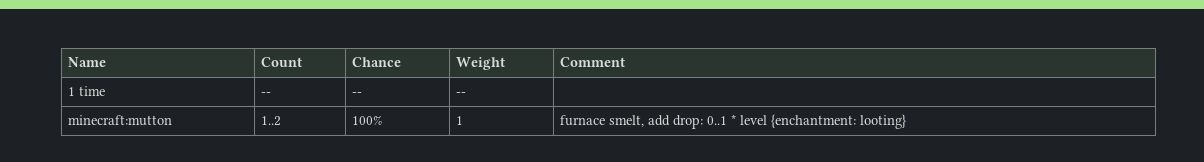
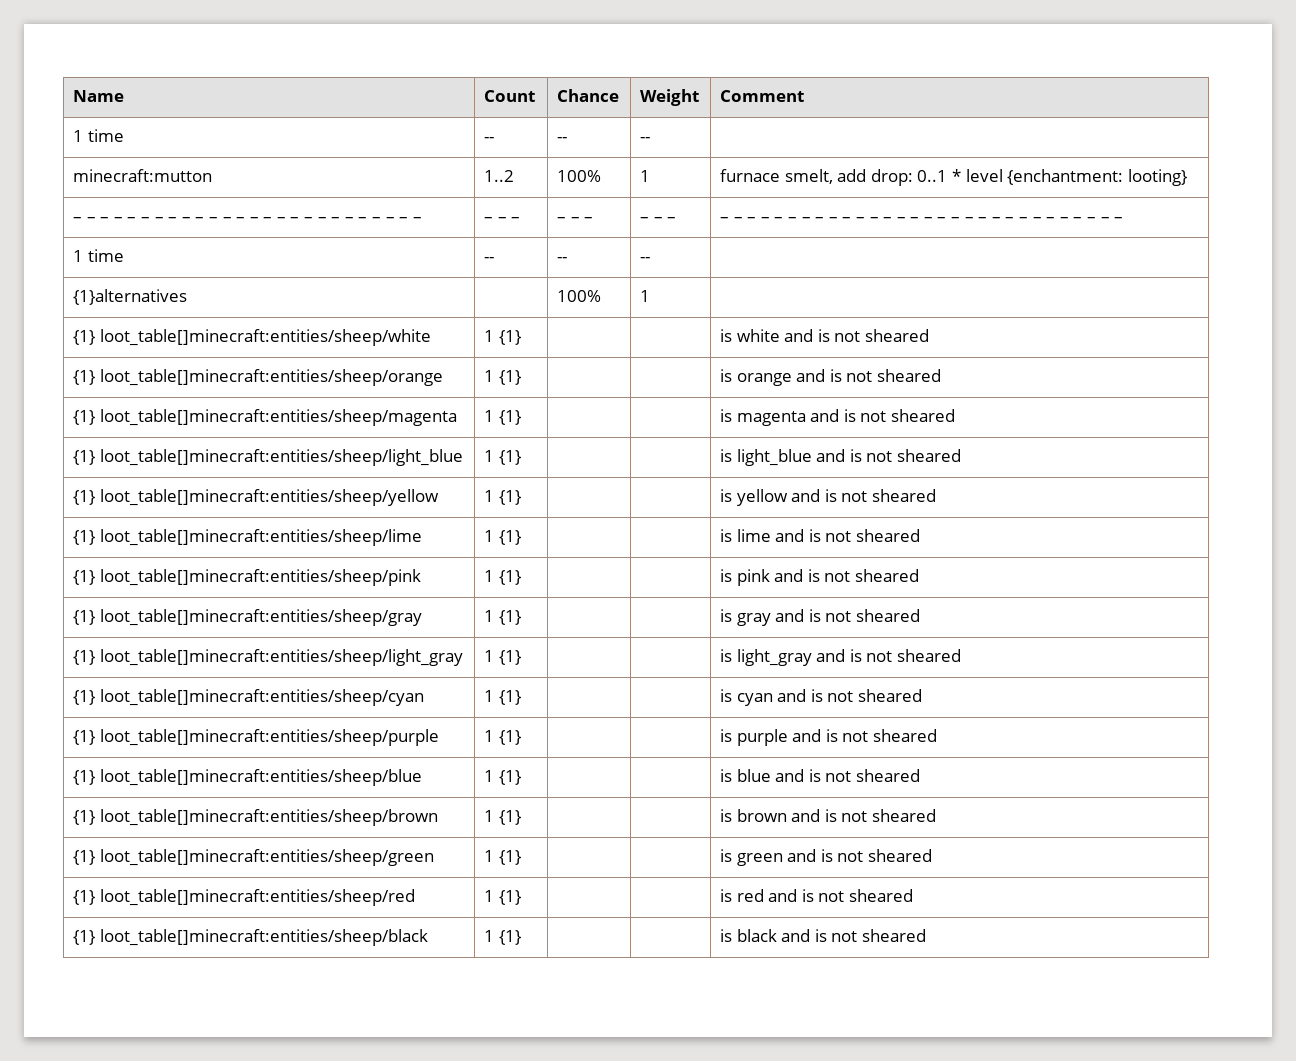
+ – – – – – – – – – – – – – – – – – – – – – – – – – – | – – – | – – – | – – – | – – – – – – – – – – – – – – – – – – – – – – – – – – – – – –
+ 1 time | -- | -- | -- |
+ {1}alternatives | | 100% | 1 |
+ {1} loot_table[]minecraft:entities/sheep/white | 1 {1} | | | is white and is not sheared
+ {1} loot_table[]minecraft:entities/sheep/orange | 1 {1} | | | is orange and is not sheared
+ {1} loot_table[]minecraft:entities/sheep/magenta | 1 {1} | | | is magenta and is not sheared
+ {1} loot_table[]minecraft:entities/sheep/light_blue | 1 {1} | | | is light_blue and is not sheared
+ {1} loot_table[]minecraft:entities/sheep/yellow | 1 {1} | | | is yellow and is not sheared
+ {1} loot_table[]minecraft:entities/sheep/lime | 1 {1} | | | is lime and is not sheared
+ {1} loot_table[]minecraft:entities/sheep/pink | 1 {1} | | | is pink and is not sheared
+ {1} loot_table[]minecraft:entities/sheep/gray | 1 {1} | | | is gray and is not sheared
+ {1} loot_table[]minecraft:entities/sheep/light_gray | 1 {1} | | | is light_gray and is not sheared
+ {1} loot_table[]minecraft:entities/sheep/cyan | 1 {1} | | | is cyan and is not sheared
+ {1} loot_table[]minecraft:entities/sheep/purple | 1 {1} | | | is purple and is not sheared
+ {1} loot_table[]minecraft:entities/sheep/blue | 1 {1} | | | is blue and is not sheared
+ {1} loot_table[]minecraft:entities/sheep/brown | 1 {1} | | | is brown and is not sheared
+ {1} loot_table[]minecraft:entities/sheep/green | 1 {1} | | | is green and is not sheared
+ {1} loot_table[]minecraft:entities/sheep/red | 1 {1} | | | is red and is not sheared
+ {1} loot_table[]minecraft:entities/sheep/black | 1 {1} | | | is black and is not sheared

